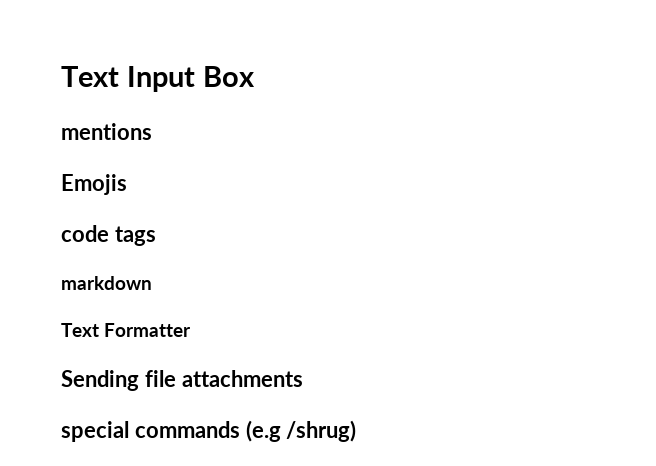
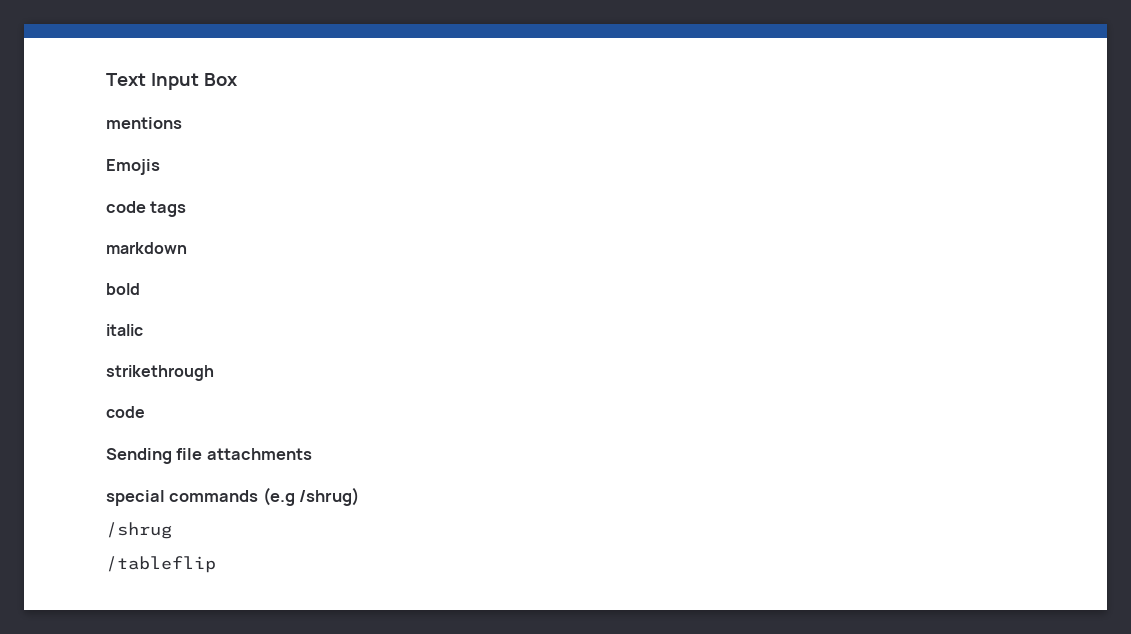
- Text Formatter
+ bold
+ italic
+ strikethrough
+ code
+ /shrug
+ /tableflip

